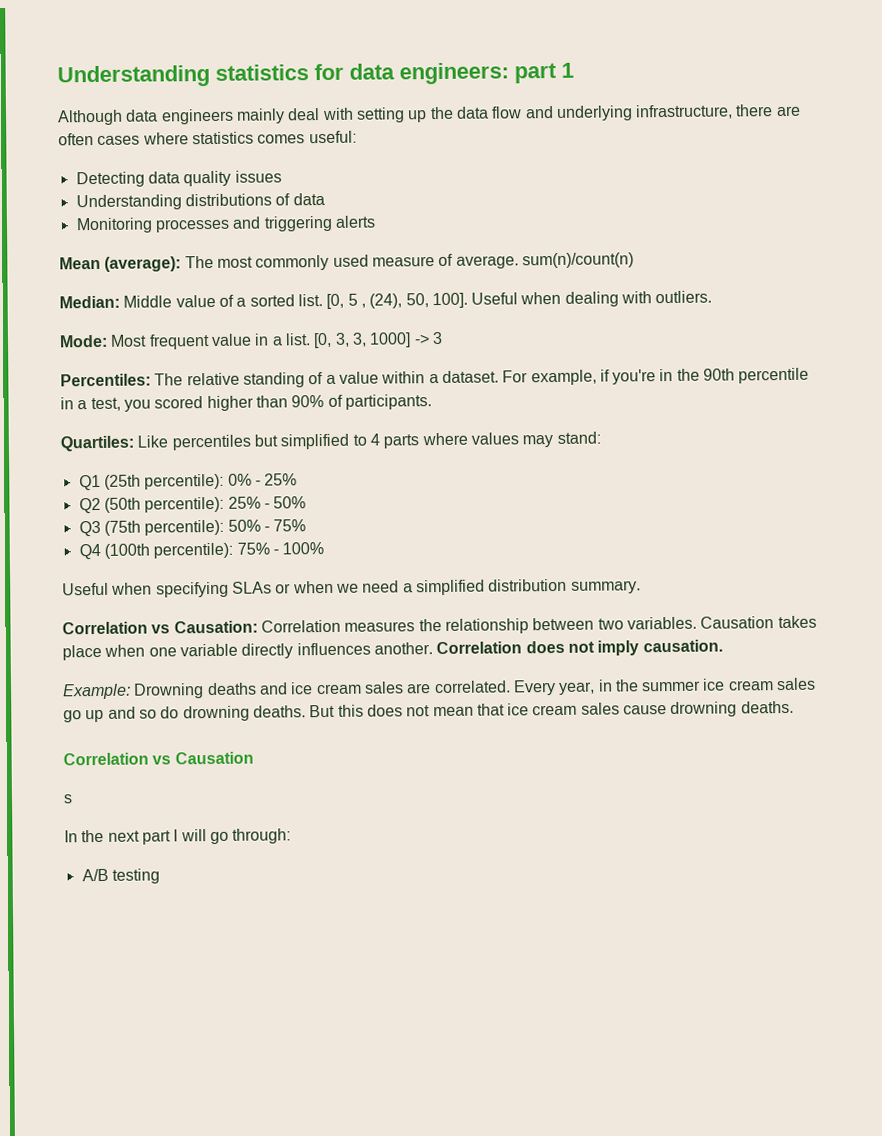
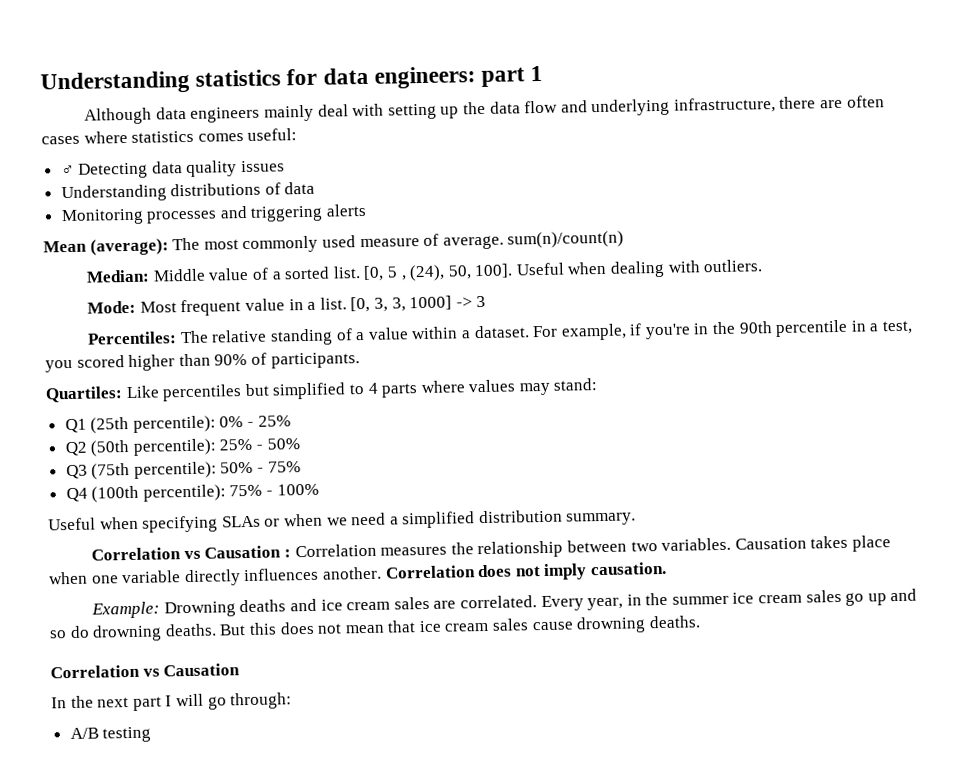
- Detecting data quality issues
+ ♂ Detecting data quality issues
- Correlation vs Causation: Correlation measures the relationship between two variables.
+ Correlation vs Causation : Correlation measures the relationship between two variables.
- s

